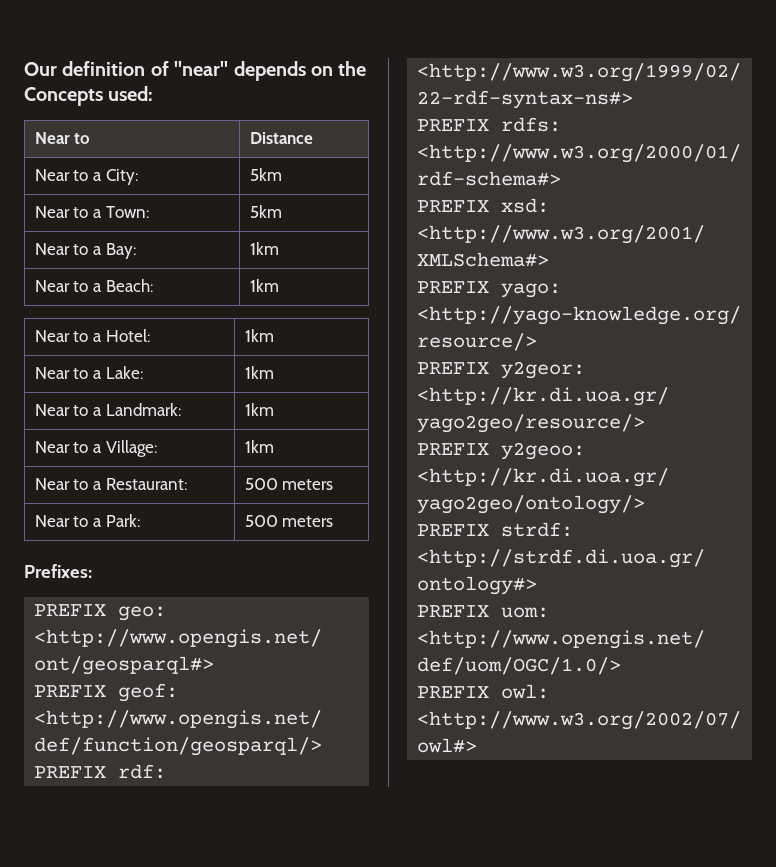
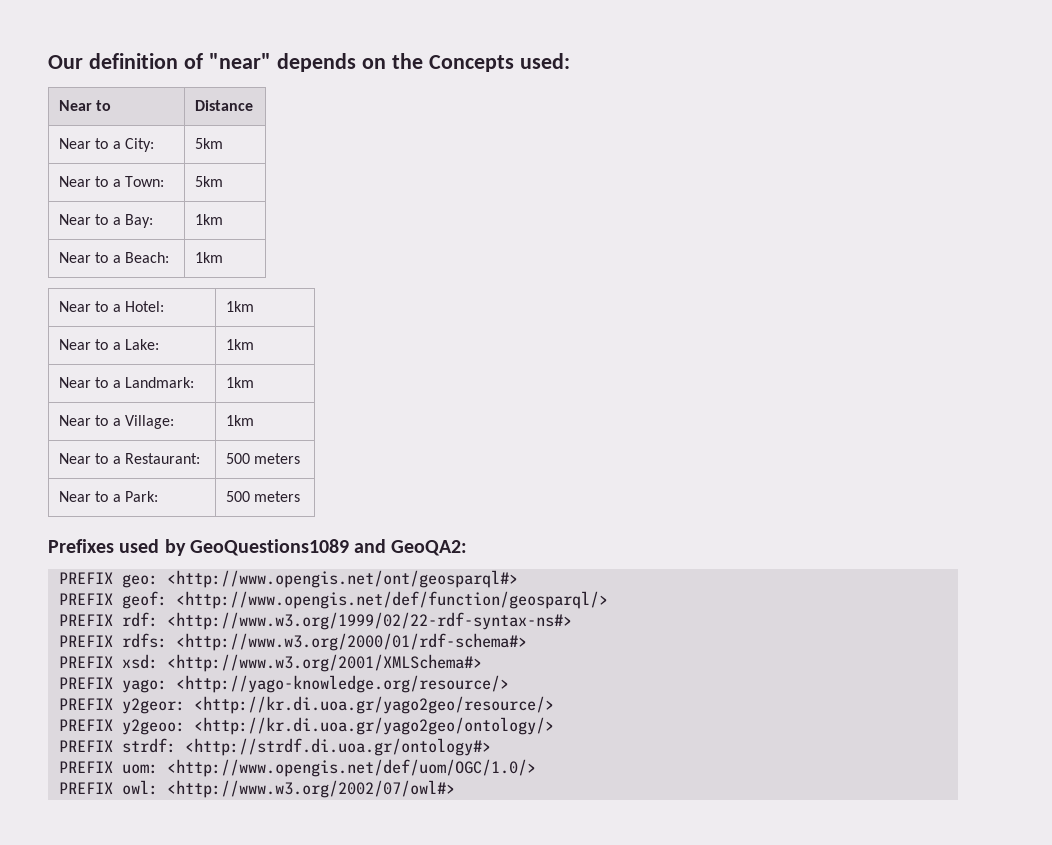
- Prefixes:
+ Prefixes used by GeoQuestions1089 and GeoQA2:

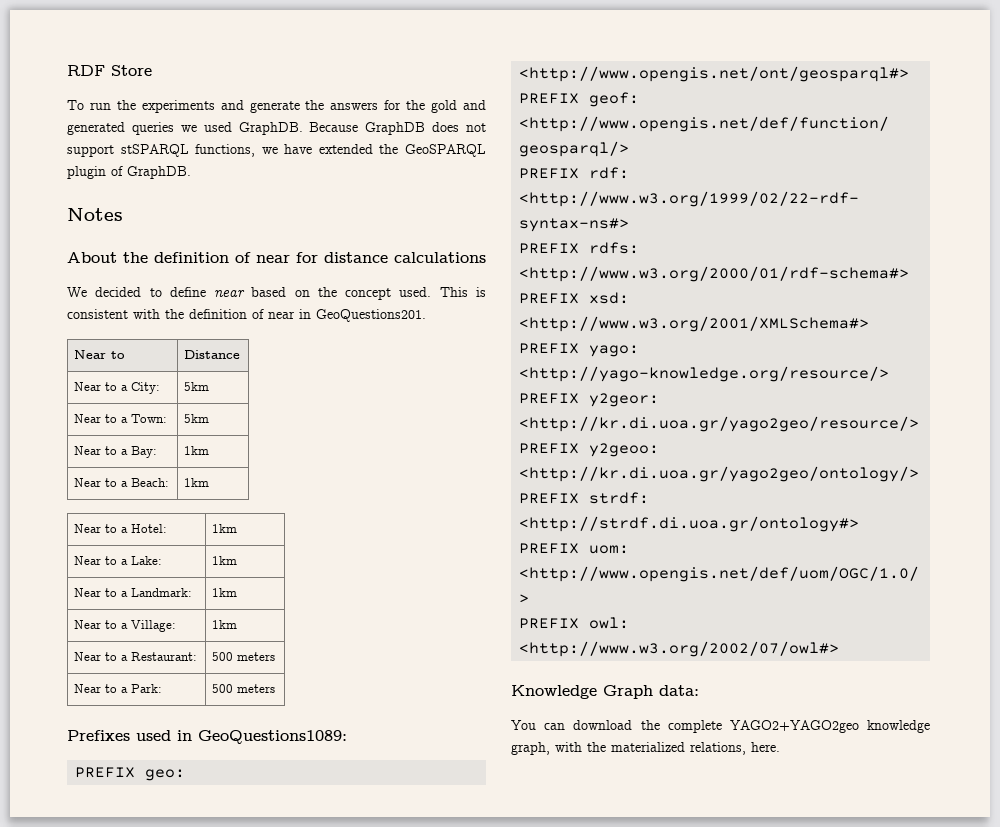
- Our definition of "near" depends on the Concepts used:
+ RDF Store
+ To run the experiments and generate the answers for the gold and generated queries we used GraphDB. Because GraphDB does not support stSPARQL functions, we have extended the GeoSPARQL plugin of GraphDB.
+ Notes
+ About the definition of near for distance calculations
+ We decided to define near based on the concept used. This is consistent with the definition of near in GeoQuestions201.
- Prefixes used by GeoQuestions1089 and GeoQA2:
+ Prefixes used in GeoQuestions1089:
+ Knowledge Graph data:
+ You can download the complete YAGO2+YAGO2geo knowledge graph, with the materialized relations, here.

